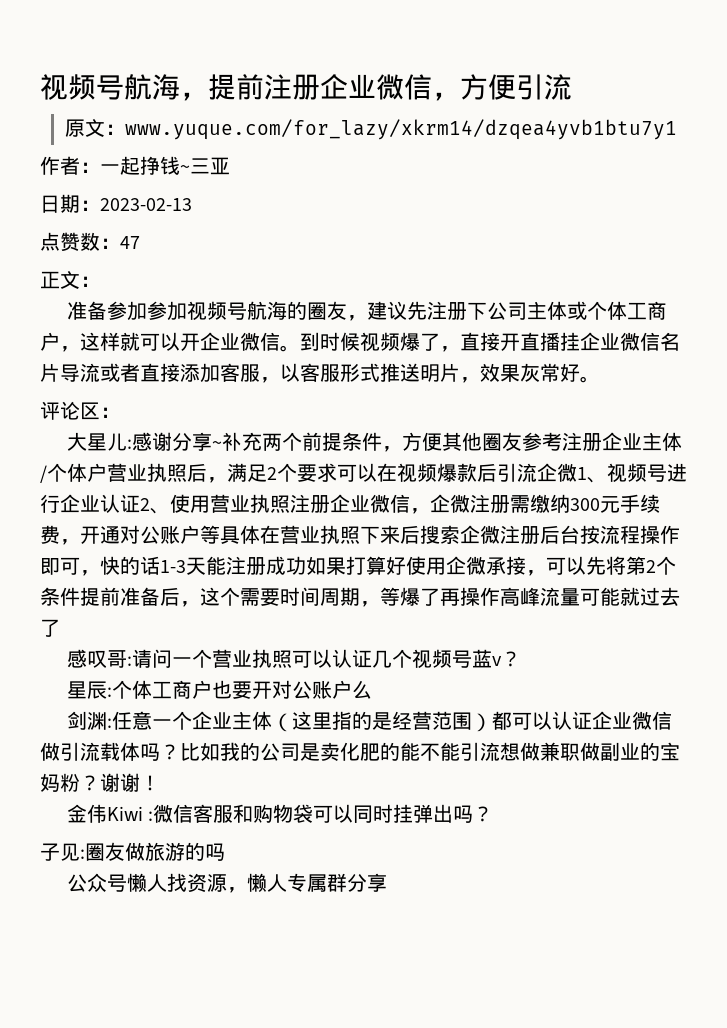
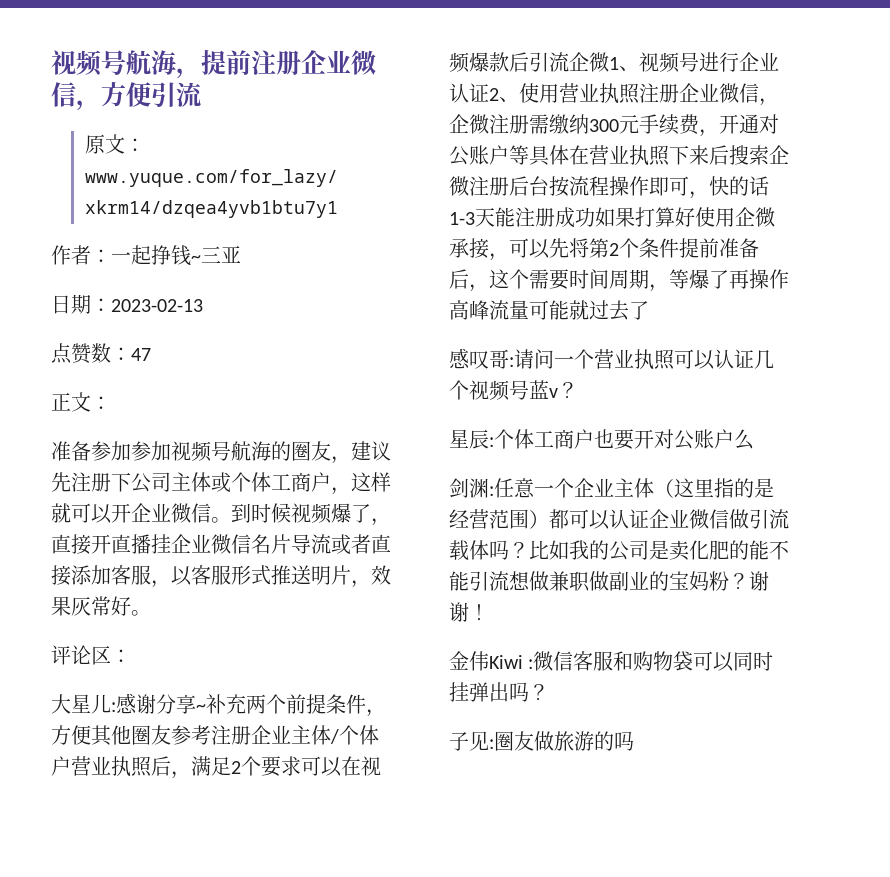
- 公众号懒人找资源，懒人专属群分享

